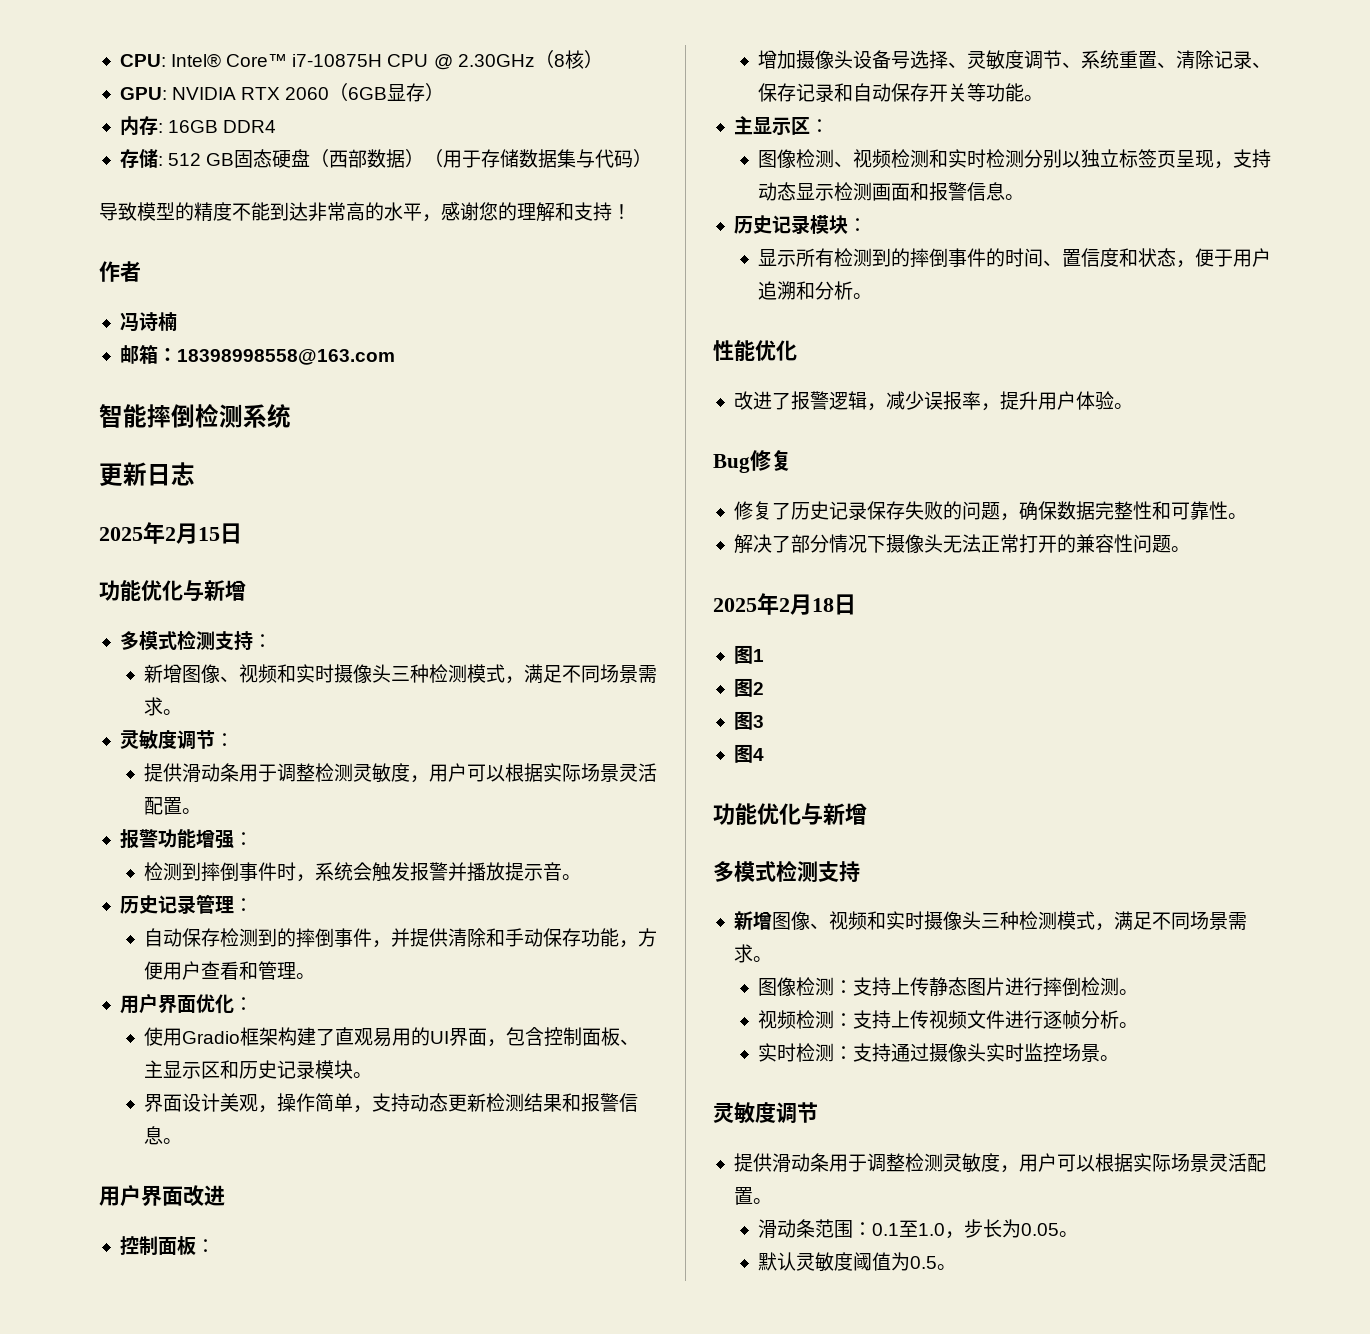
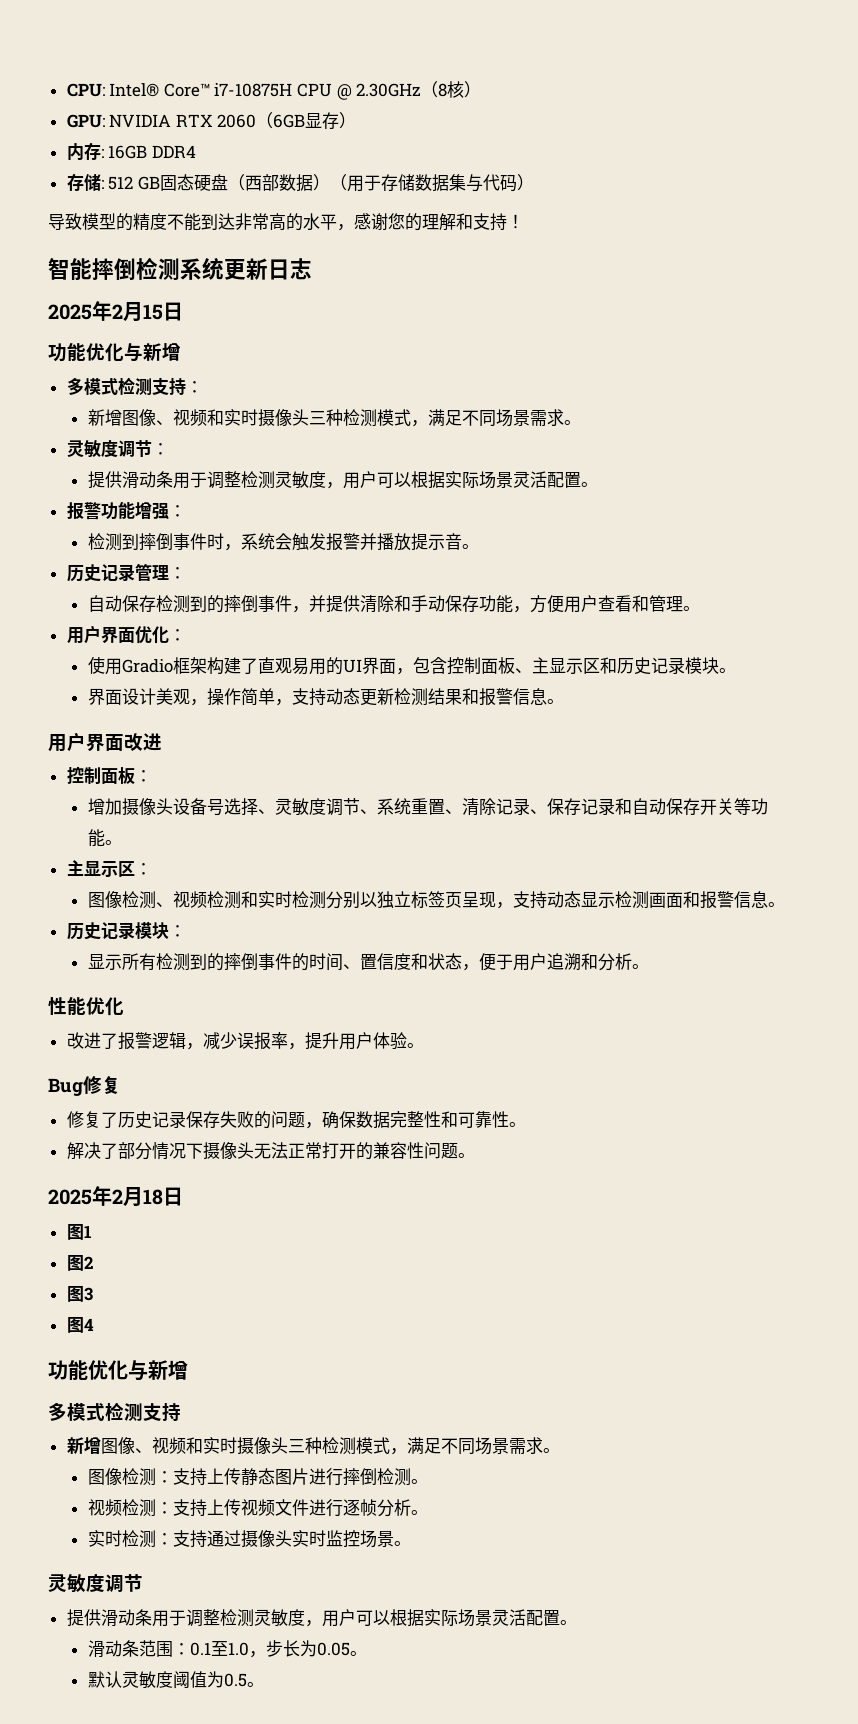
- 作者
- 冯诗楠
- 邮箱：18398998558@163.com
- 智能摔倒检测系统
- 更新日志
+ 智能摔倒检测系统更新日志

